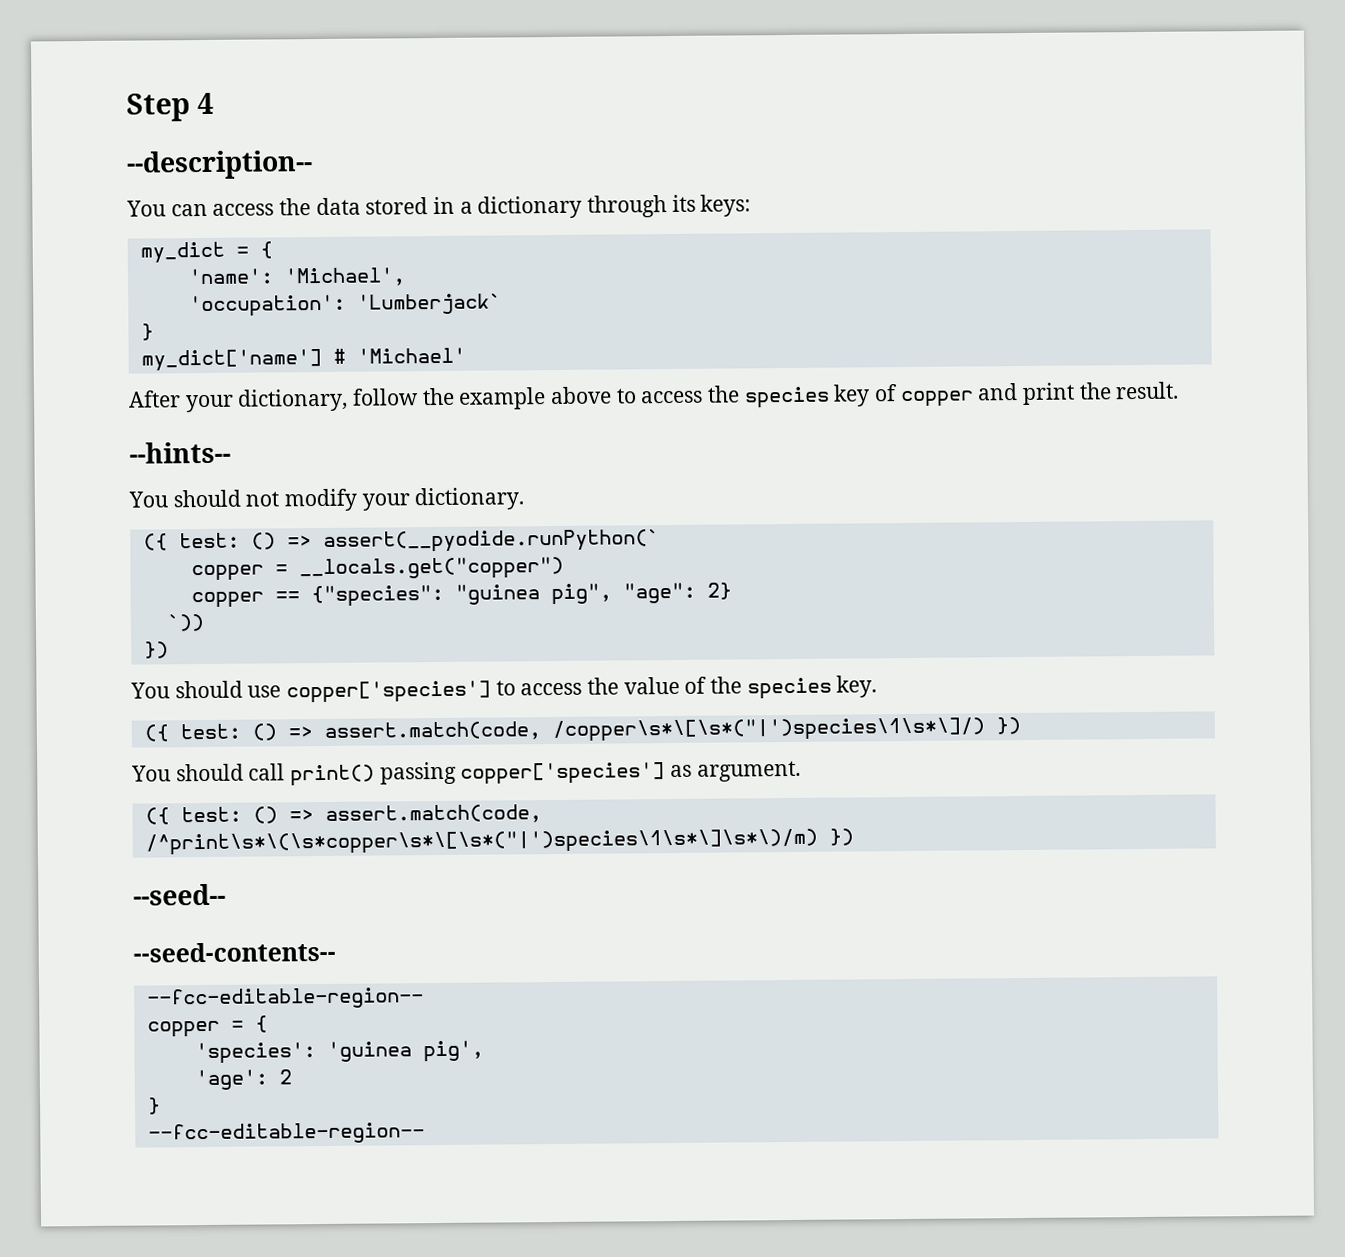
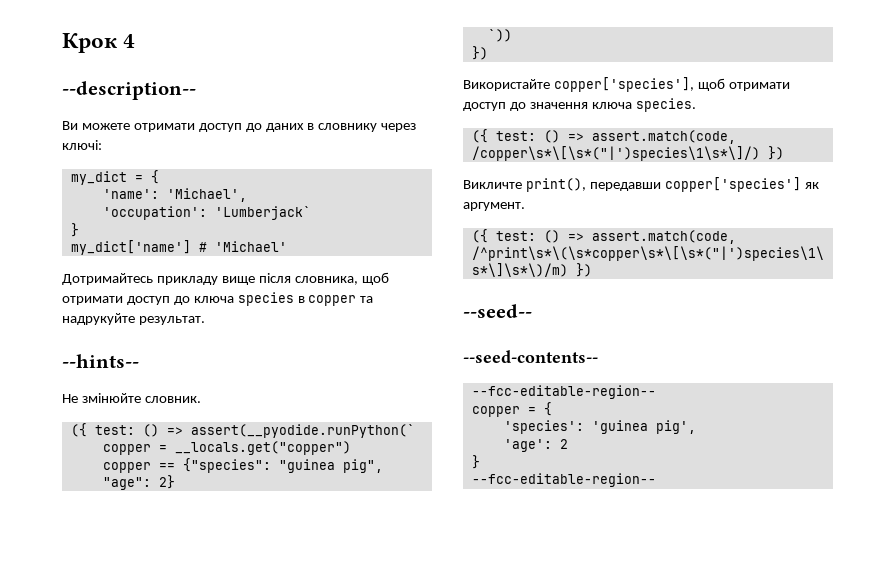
- Step 4
+ Крок 4
- You can access the data stored in a dictionary through its keys:
+ Ви можете отримати доступ до даних в словнику через ключі:
- After your dictionary, follow the example above to access the species key of copper and print the result.
+ Дотримайтесь прикладу вище після словника, щоб отримати доступ до ключа species в copper та надрукуйте результат.
  --hints--
- You should not modify your dictionary.
+ Не змінюйте словник.
- You should use copper['species'] to access the value of the species key.
+ Використайте copper['species'], щоб отримати доступ до значення ключа species.
- You should call print() passing copper['species'] as argument.
+ Викличте print(), передавши copper['species'] як аргумент.

